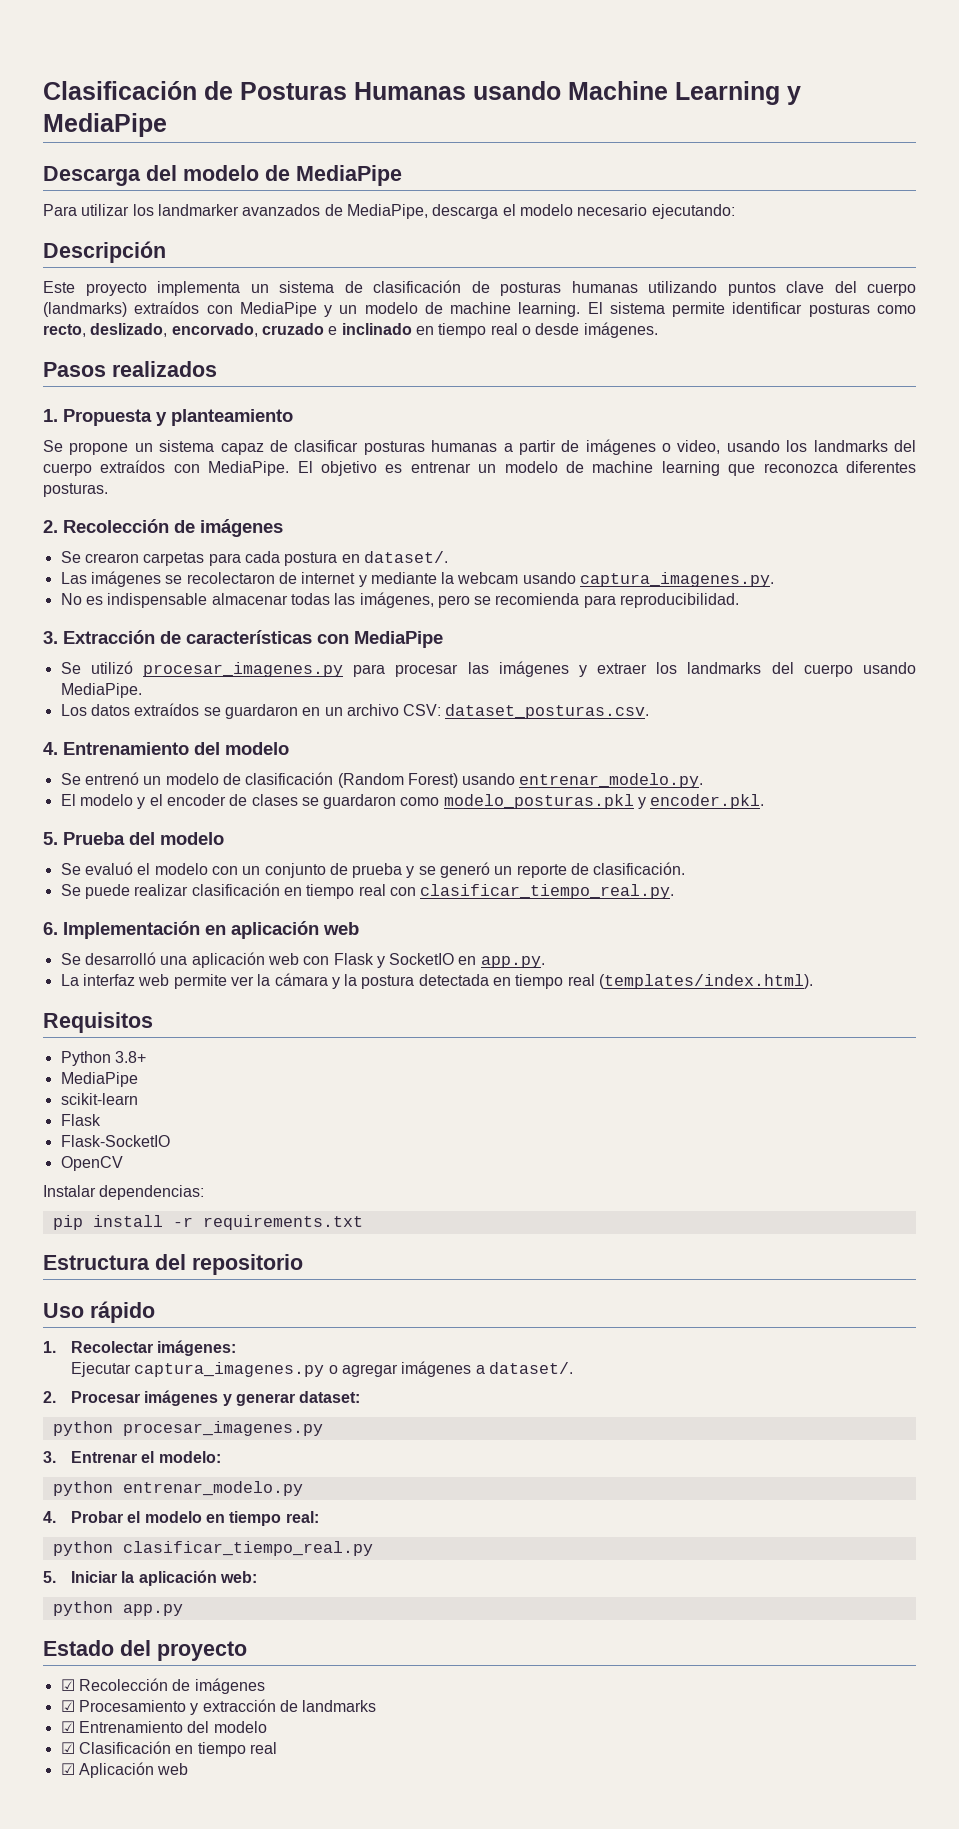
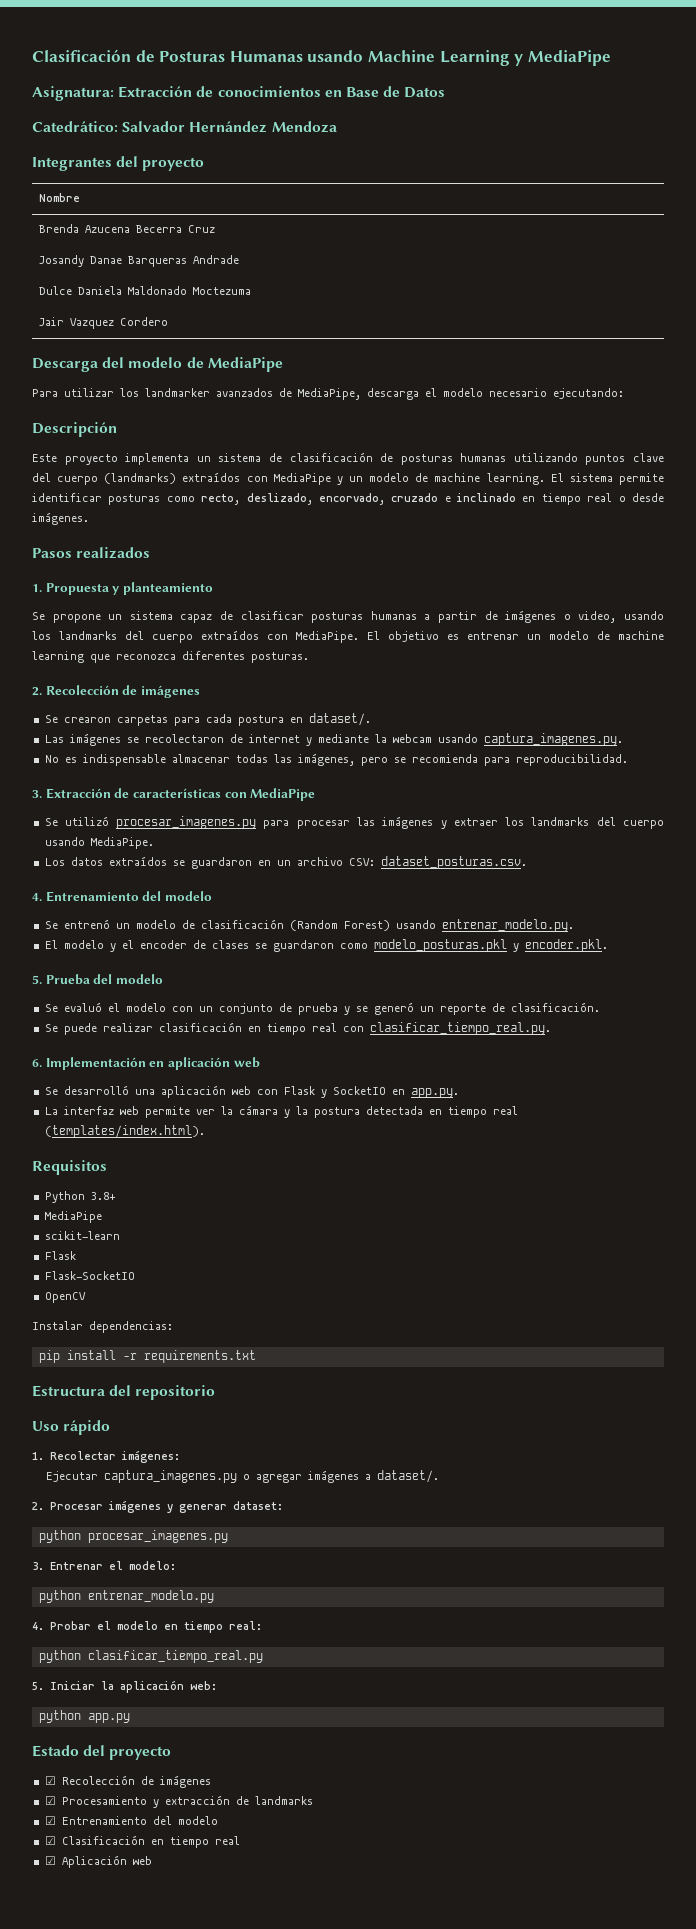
+ Asignatura: Extracción de conocimientos en Base de Datos
+ Catedrático: Salvador Hernández Mendoza
+ Integrantes del proyecto
+ Nombre
+ Brenda Azucena Becerra Cruz
+ Josandy Danae Barqueras Andrade
+ Dulce Daniela Maldonado Moctezuma
+ Jair Vazquez Cordero

